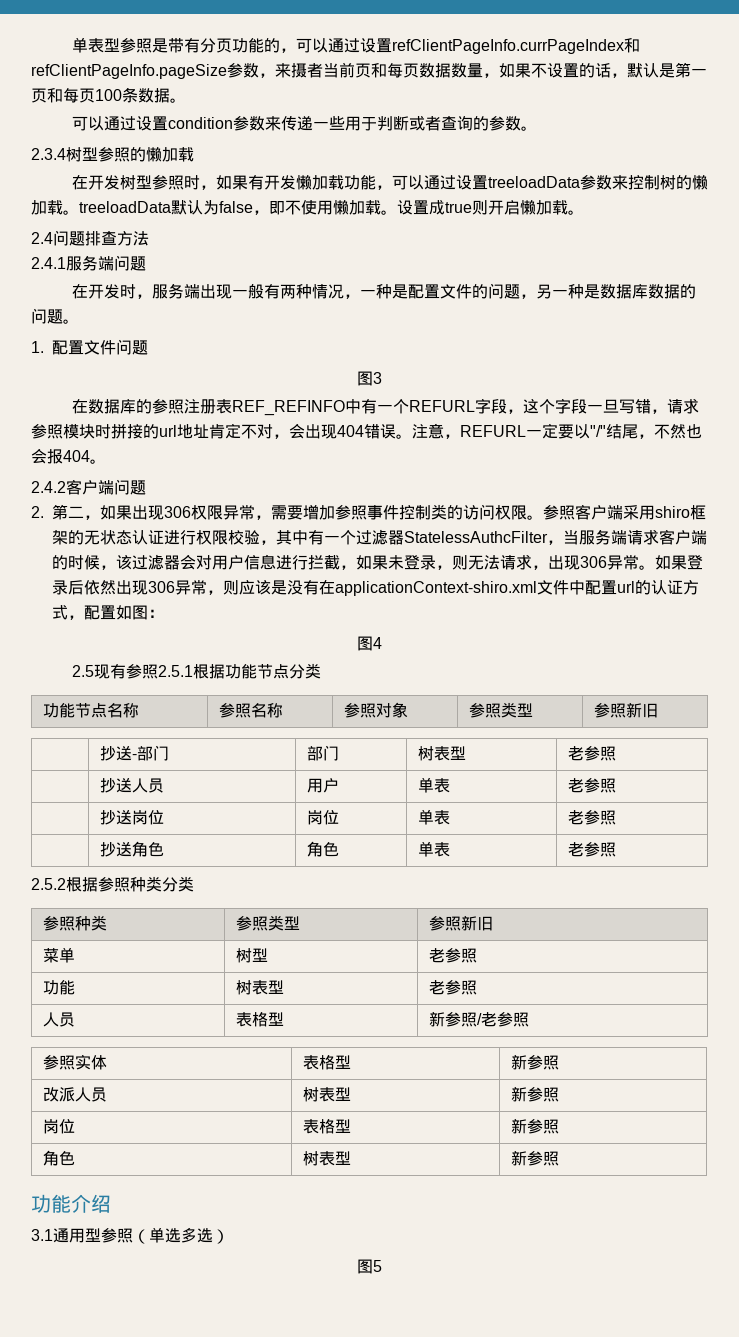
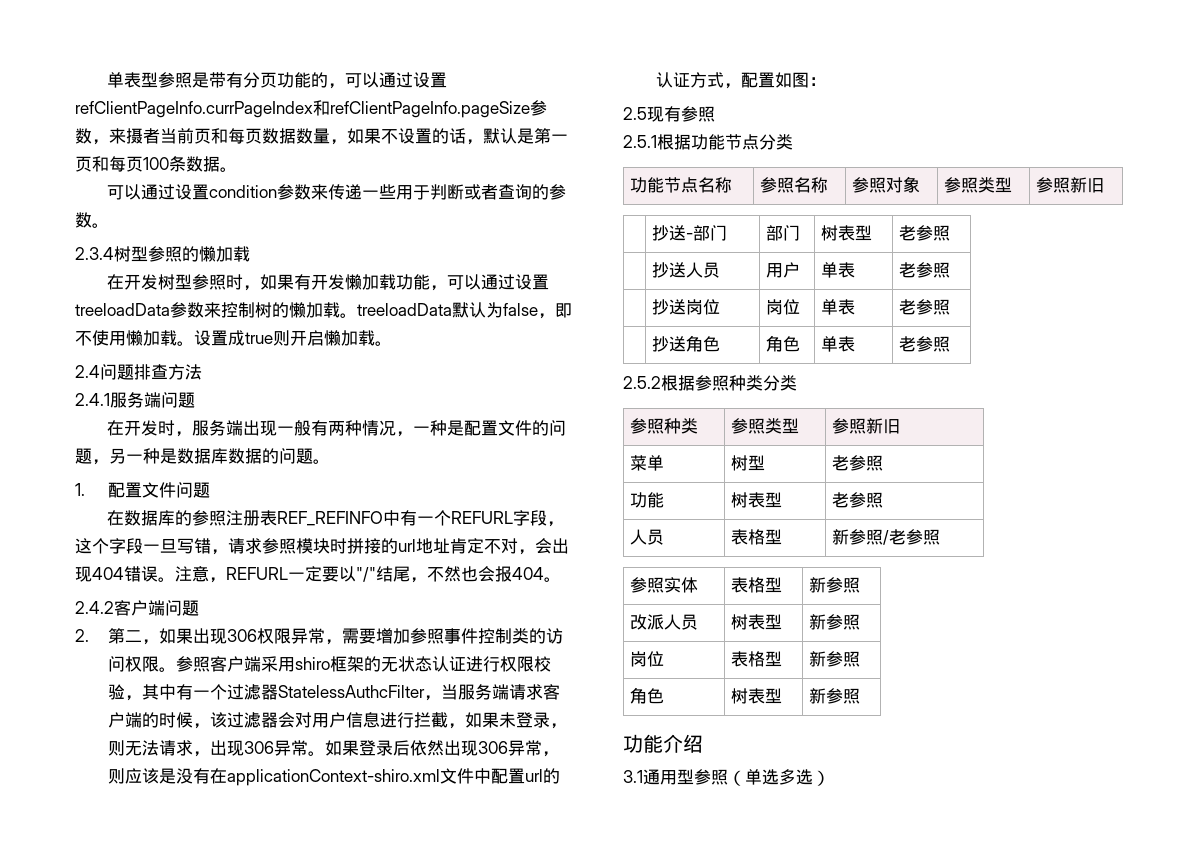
- 图3
- 图4
- 2.5现有参照2.5.1根据功能节点分类
+ 2.5现有参照
+ 2.5.1根据功能节点分类
- 图5

